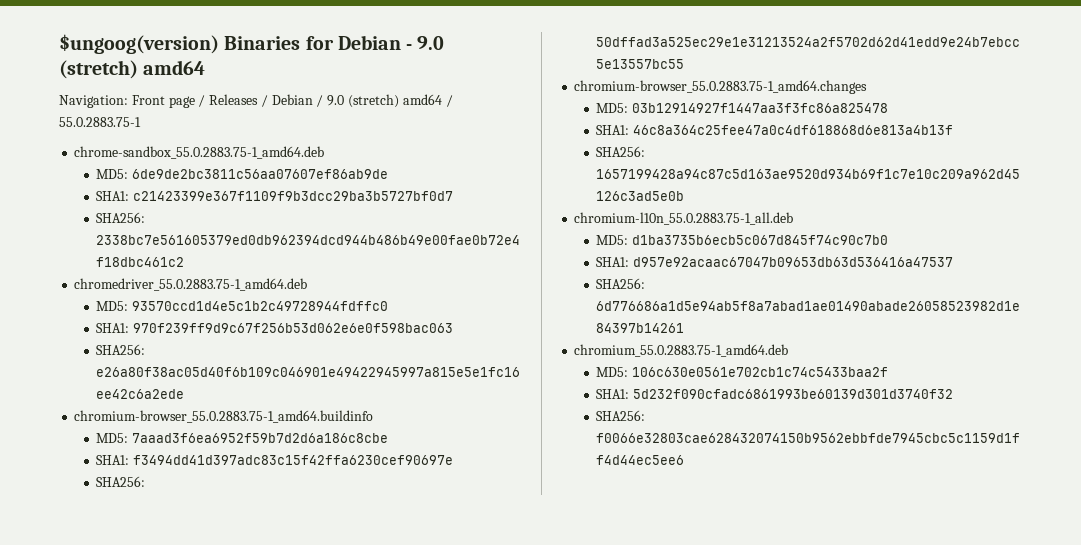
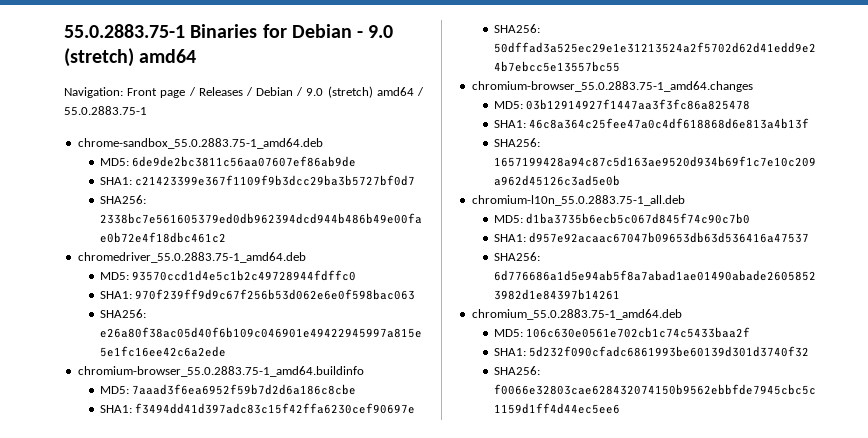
- $ungoog(version) Binaries for Debian - 9.0 (stretch) amd64
+ 55.0.2883.75-1 Binaries for Debian - 9.0 (stretch) amd64

